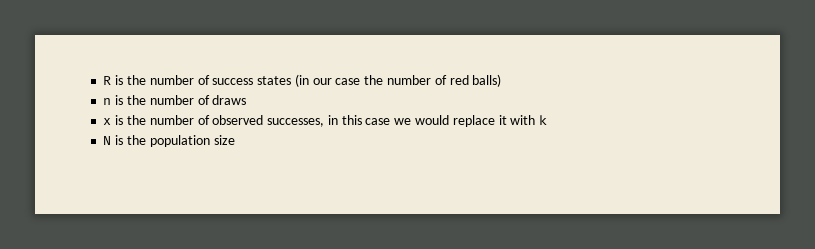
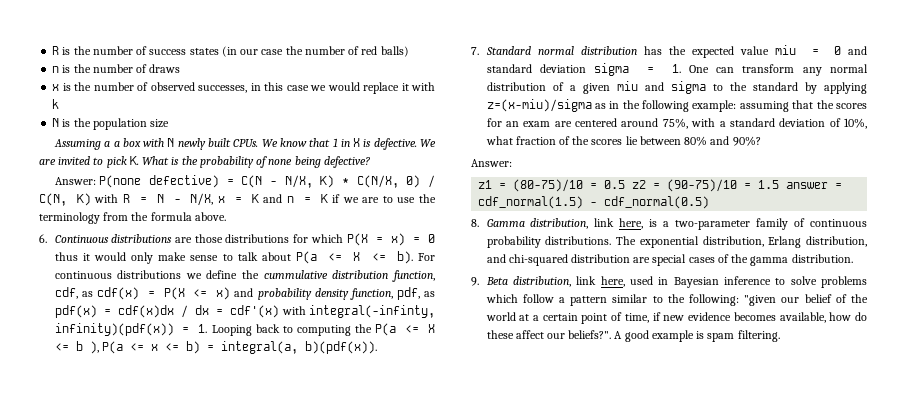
+ Assuming a a box with N newly built CPUs. We know that 1 in X is defective. We are invited to pick K. What is the probability of none being defective?
+ Answer: P(none defective) = C(N - N/X, K) * C(N/X, 0) / C(N, K) with R = N - N/X, x = K and n = K if we are to use the terminology from the formula above.
+ 6. Continuous distributions are those distributions for which P(X = x) = 0 thus it would only make sense to talk about P(a <= X <= b). For continuous distributions we define the cummulative distribution function, cdf, as cdf(x) = P(X <= x) and probability density function, pdf, as pdf(x) = cdf(x)dx / dx = cdf'(x) with integral(-infinty, infinity)(pdf(x)) = 1. Looping back to computing the P(a <= X <= b ), P(a <= x <= b) = integral(a, b)(pdf(x)).
+ 7. Standard normal distribution has the expected value miu = 0 and standard deviation sigma = 1. One can transform any normal distribution of a given miu and sigma to the standard by applying z=(x-miu)/sigma as in the following example: assuming that the scores for an exam are centered around 75%, with a standard deviation of 10%, what fraction of the scores lie between 80% and 90%?
+ Answer:
+ z1 = (80-75)/10 = 0.5 z2 = (90-75)/10 = 1.5 answer = cdf_normal(1.5) - cdf_normal(0.5)
+ 8. Gamma distribution, link here, is a two-parameter family of continuous probability distributions. The exponential distribution, Erlang distribution, and chi-squared distribution are special cases of the gamma distribution.
+ 9. Beta distribution, link here, used in Bayesian inference to solve problems which follow a pattern similar to the following: "given our belief of the world at a certain point of time, if new evidence becomes available, how do these affect our beliefs?". A good example is spam filtering.

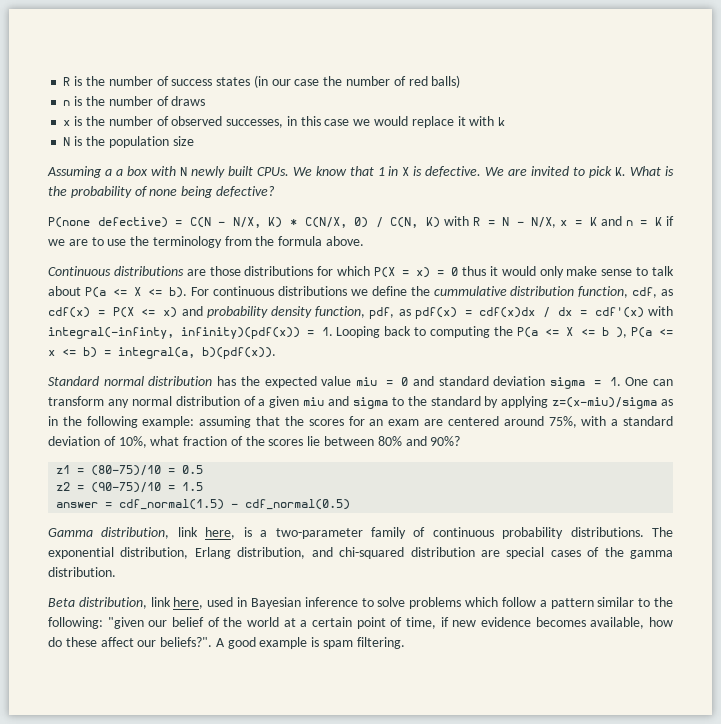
- Answer: P(none defective) = C(N - N/X, K) * C(N/X, 0) / C(N, K) with R = N - N/X, x = K and n = K if we are to use the terminology from the formula above.
+ P(none defective) = C(N - N/X, K) * C(N/X, 0) / C(N, K) with R = N - N/X, x = K and n = K if we are to use the terminology from the formula above.
- 6. Continuous distributions are those distributions for which P(X = x) = 0 thus it would only make sense to talk about P(a <= X <= b).
+ Continuous distributions are those distributions for which P(X = x) = 0 thus it would only make sense to talk about P(a <= X <= b).
- 7. Standard normal distribution has the expected value miu = 0 and standard deviation sigma = 1. One can transform any normal distribution of a given miu and sigma to the standard by applying z=(x-miu)/sigma as in the following example:
+ Standard normal distribution has the expected value miu = 0 and standard deviation sigma = 1. One can transform any normal distribution of a given miu and sigma to the standard by applying z=(x-miu)/sigma as in the following example:
  assuming that the scores for an exam are centered around 75%, with a standard deviation of 10%, what fraction of the scores lie between 80% and 90%?
- Answer:
- z1 = (80-75)/10 = 0.5 z2 = (90-75)/10 = 1.5 answer = cdf_normal(1.5) - cdf_normal(0.5)
+ z1 = (80-75)/10 = 0.5
+ z2 = (90-75)/10 = 1.5
+ answer = cdf_normal(1.5) - cdf_normal(0.5)
- 8. Gamma distribution, link here, is a two-parameter family of continuous probability distributions.
+ Gamma distribution, link here, is a two-parameter family of continuous probability distributions.
- 9. Beta distribution, link here, used in Bayesian inference to solve problems which follow a pattern similar to the following: "given our belief of the world at a certain point of time, if new evidence becomes available, how do these affect our beliefs?".
+ Beta distribution, link here, used in Bayesian inference to solve problems which follow a pattern similar to the following: "given our belief of the world at a certain point of time, if new evidence becomes available, how do these affect our beliefs?".

